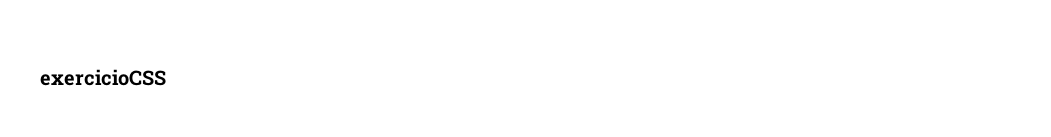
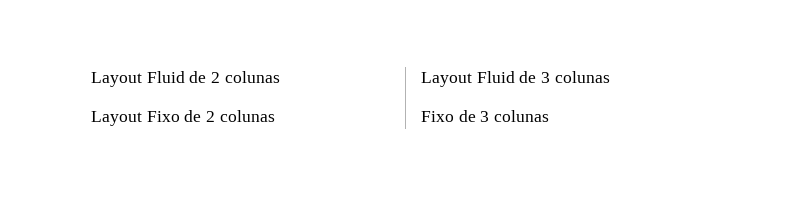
- exercicioCSS
+ Layout Fluid de 2 colunas
+ Layout Fixo de 2 colunas
+ Layout Fluid de 3 colunas
+ Fixo de 3 colunas

